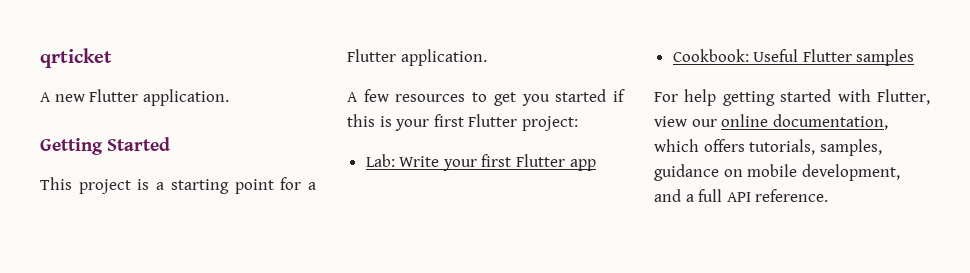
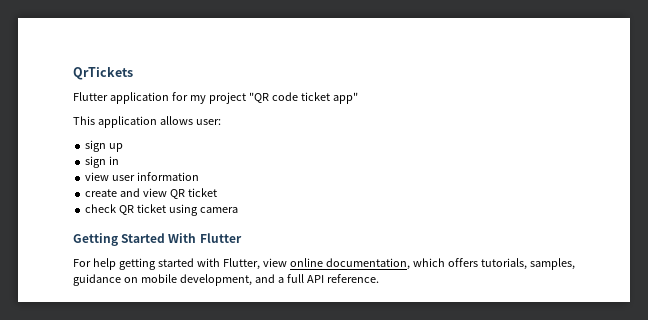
- qrticket
- A new Flutter application.
- Getting Started
- This project is a starting point for a Flutter application.
- A few resources to get you started if this is your first Flutter project:
- Lab: Write your first Flutter app
- Cookbook: Useful Flutter samples
+ QrTickets
+ Flutter application for my project "QR code ticket app"
+ This application allows user:
+ sign up
+ sign in
+ view user information
+ create and view QR ticket
+ check QR ticket using camera
+ Getting Started With Flutter
- For help getting started with Flutter, view our online documentation, which offers tutorials, samples, guidance on mobile development, and a full API reference.
+ For help getting started with Flutter, view online documentation, which offers tutorials, samples, guidance on mobile development, and a full API reference.

